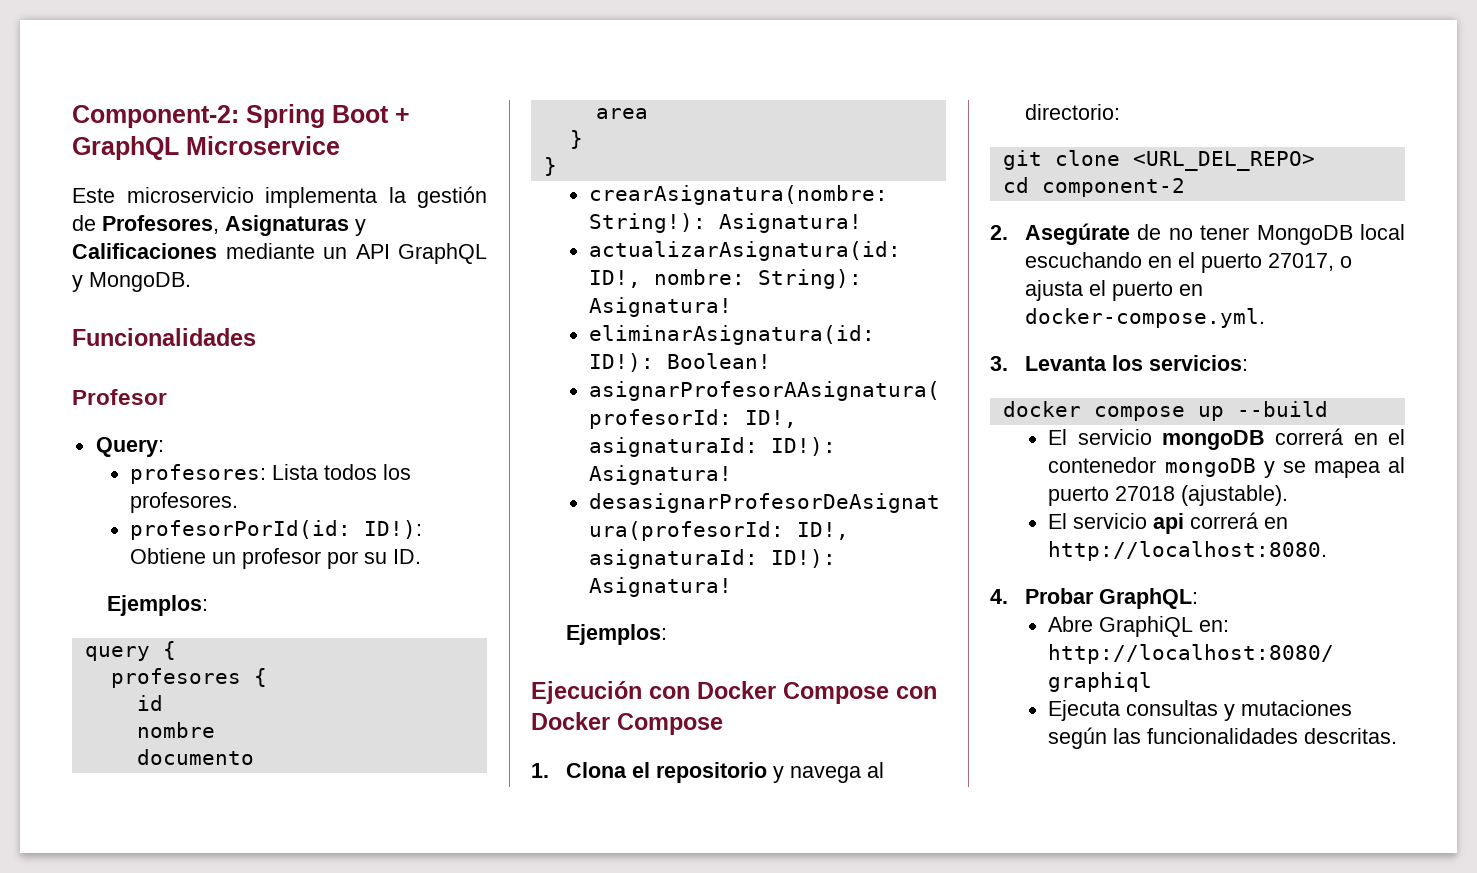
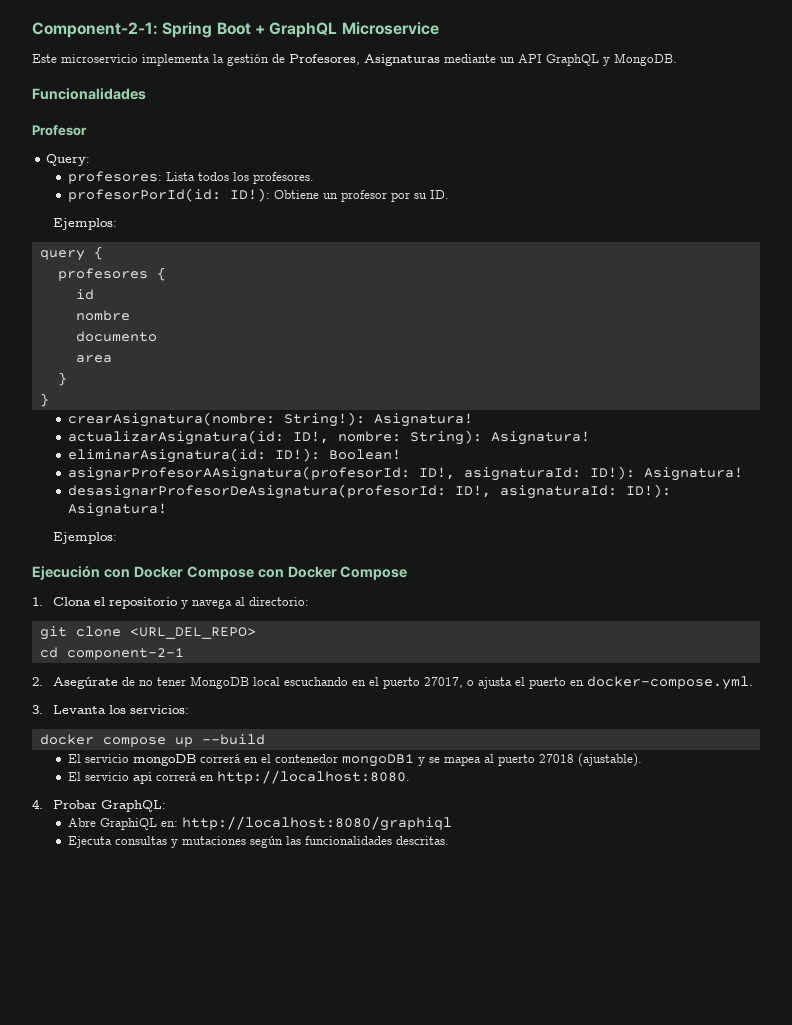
- Component-2: Spring Boot + GraphQL Microservice
+ Component-2-1: Spring Boot + GraphQL Microservice
- Este microservicio implementa la gestión de Profesores, Asignaturas y Calificaciones mediante un API GraphQL y MongoDB.
+ Este microservicio implementa la gestión de Profesores, Asignaturas mediante un API GraphQL y MongoDB.
- cd component-2
+ cd component-2-1
- El servicio mongoDB correrá en el contenedor mongoDB y se mapea al puerto 27018 (ajustable).
+ El servicio mongoDB correrá en el contenedor mongoDB1 y se mapea al puerto 27018 (ajustable).

